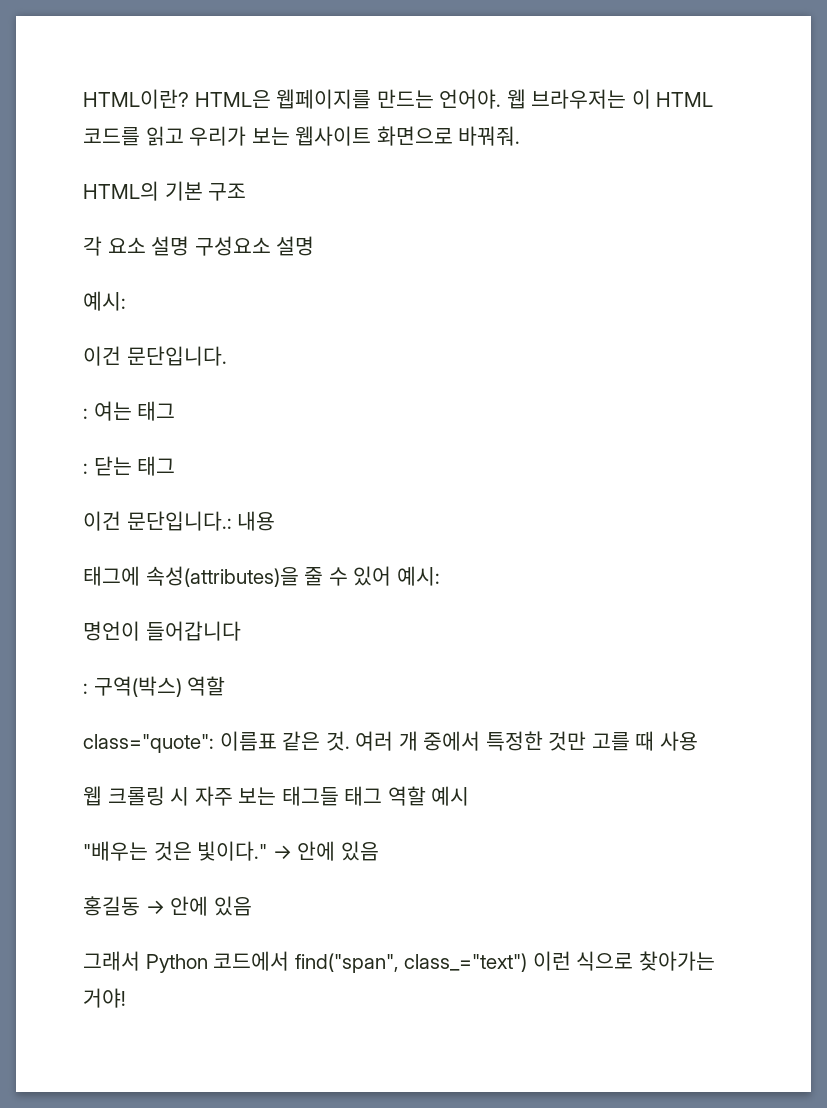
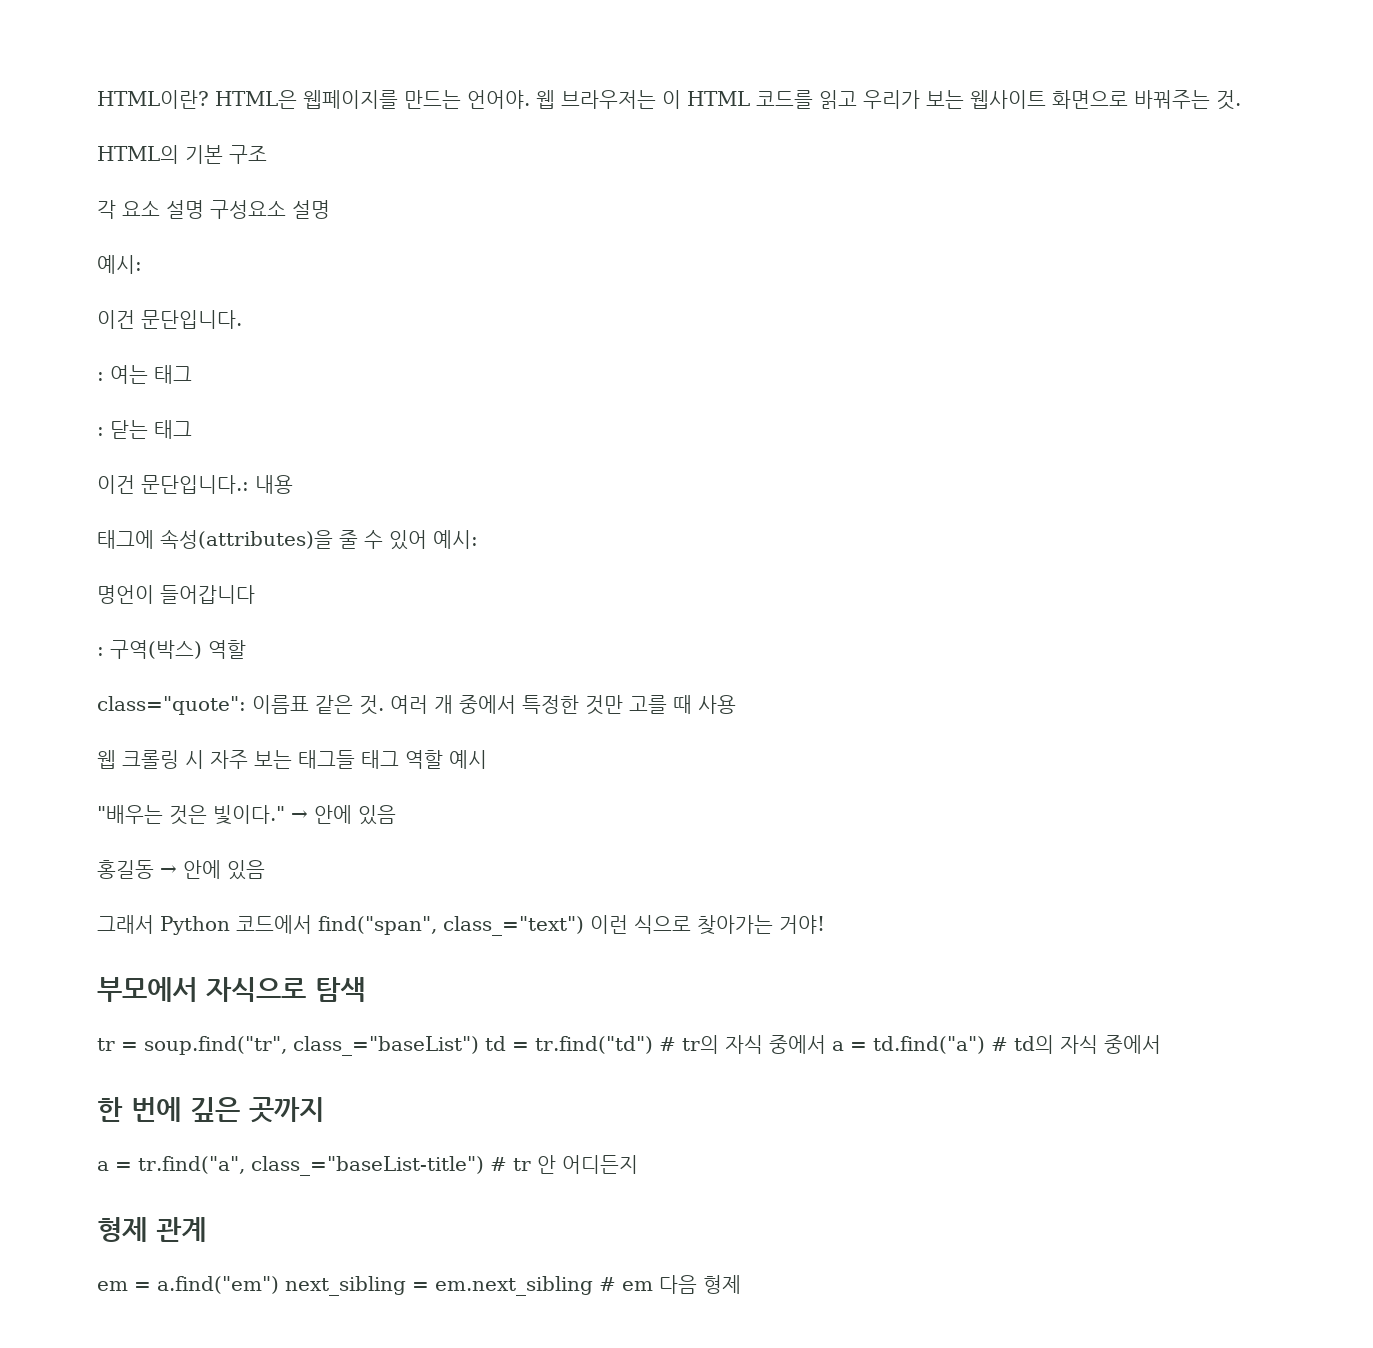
- 웹 브라우저는 이 HTML 코드를 읽고 우리가 보는 웹사이트 화면으로 바꿔줘.
+ 웹 브라우저는 이 HTML 코드를 읽고 우리가 보는 웹사이트 화면으로 바꿔주는 것.
+ 부모에서 자식으로 탐색
+ tr = soup.find("tr", class_="baseList") td = tr.find("td") # tr의 자식 중에서 a = td.find("a") # td의 자식 중에서
+ 한 번에 깊은 곳까지
+ a = tr.find("a", class_="baseList-title") # tr 안 어디든지
+ 형제 관계
+ em = a.find("em") next_sibling = em.next_sibling # em 다음 형제

